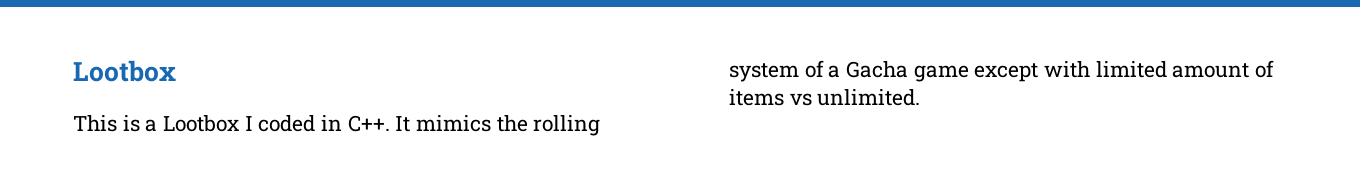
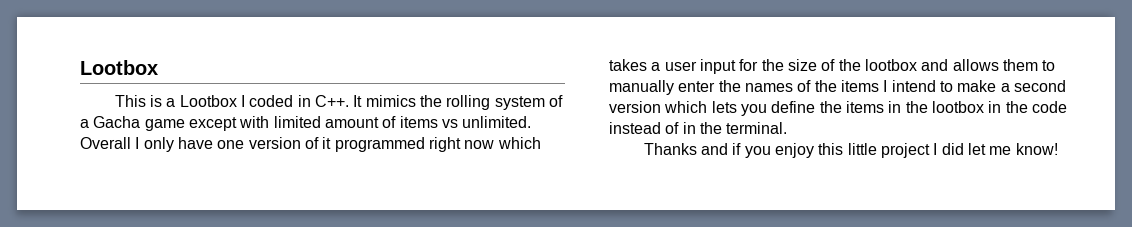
+ Overall I only have one version of it programmed right now which takes a user input for the size of the lootbox and allows them to manually enter the names of the items I intend to make a second version which lets you define the items in the lootbox in the code instead of in the terminal.
+ Thanks and if you enjoy this little project I did let me know!

